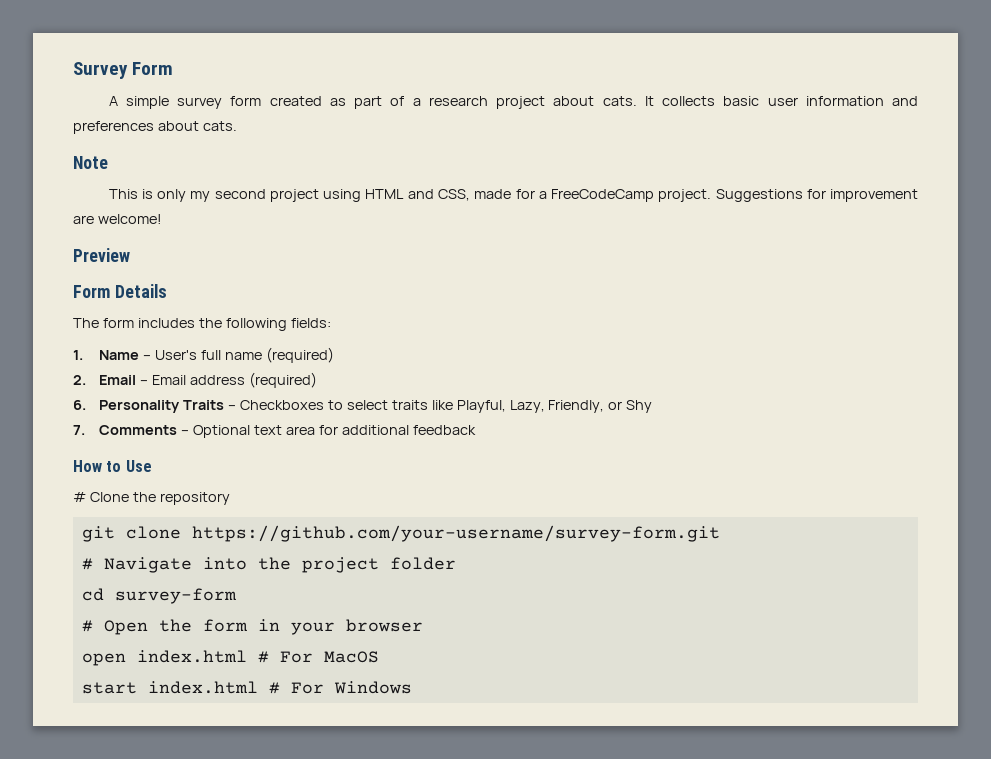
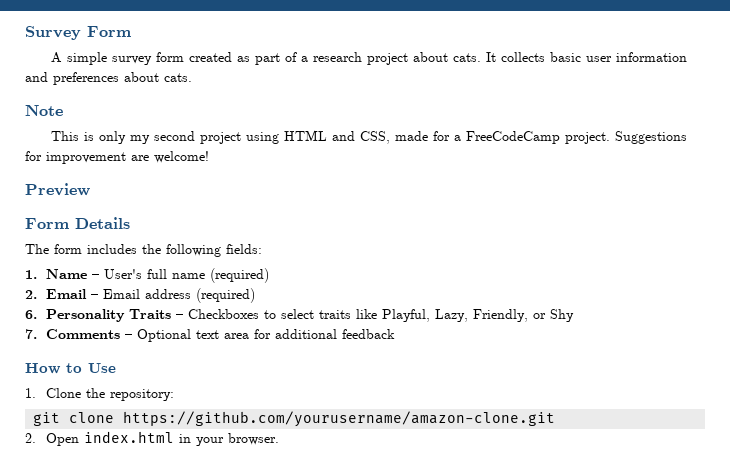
- # Clone the repository
+ 1. Clone the repository:
- git clone https://github.com/your-username/survey-form.git
- # Navigate into the project folder
- cd survey-form
- # Open the form in your browser
- open index.html # For MacOS
- start index.html # For Windows
+ git clone https://github.com/yourusername/amazon-clone.git
+ 2. Open index.html in your browser.

